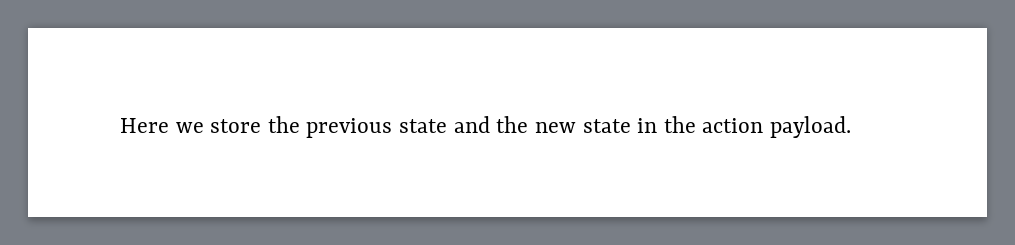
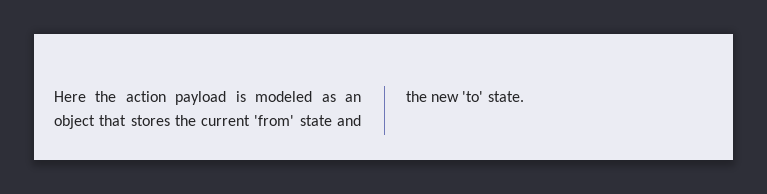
- Here we store the previous state and the new state in the action payload.
+ Here the action payload is modeled as an object that stores the current 'from' state and the new 'to' state.

